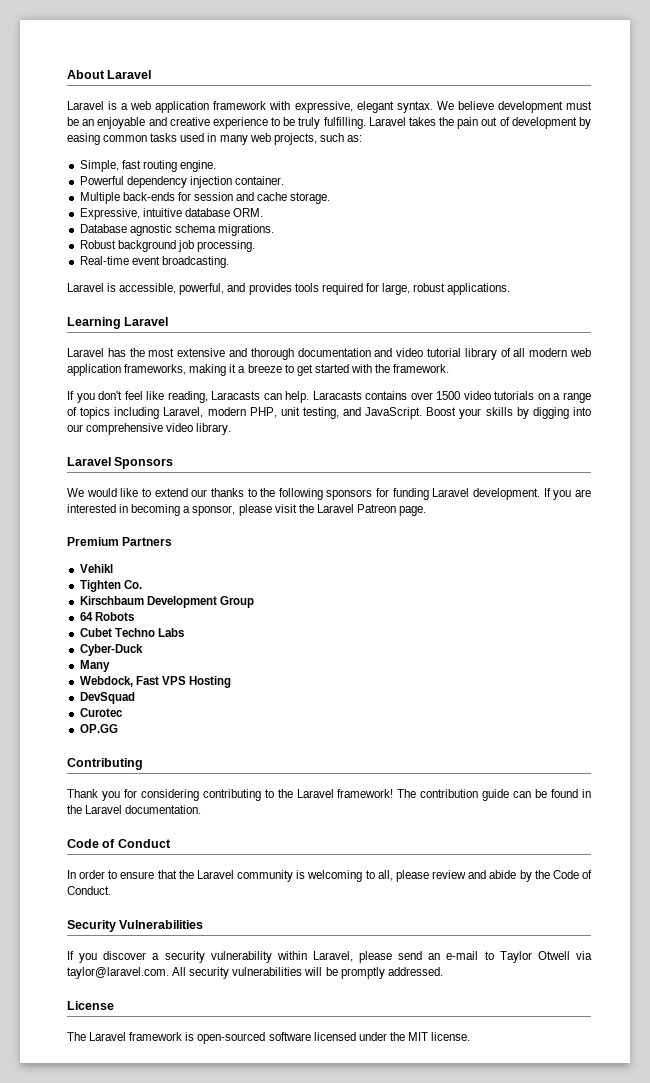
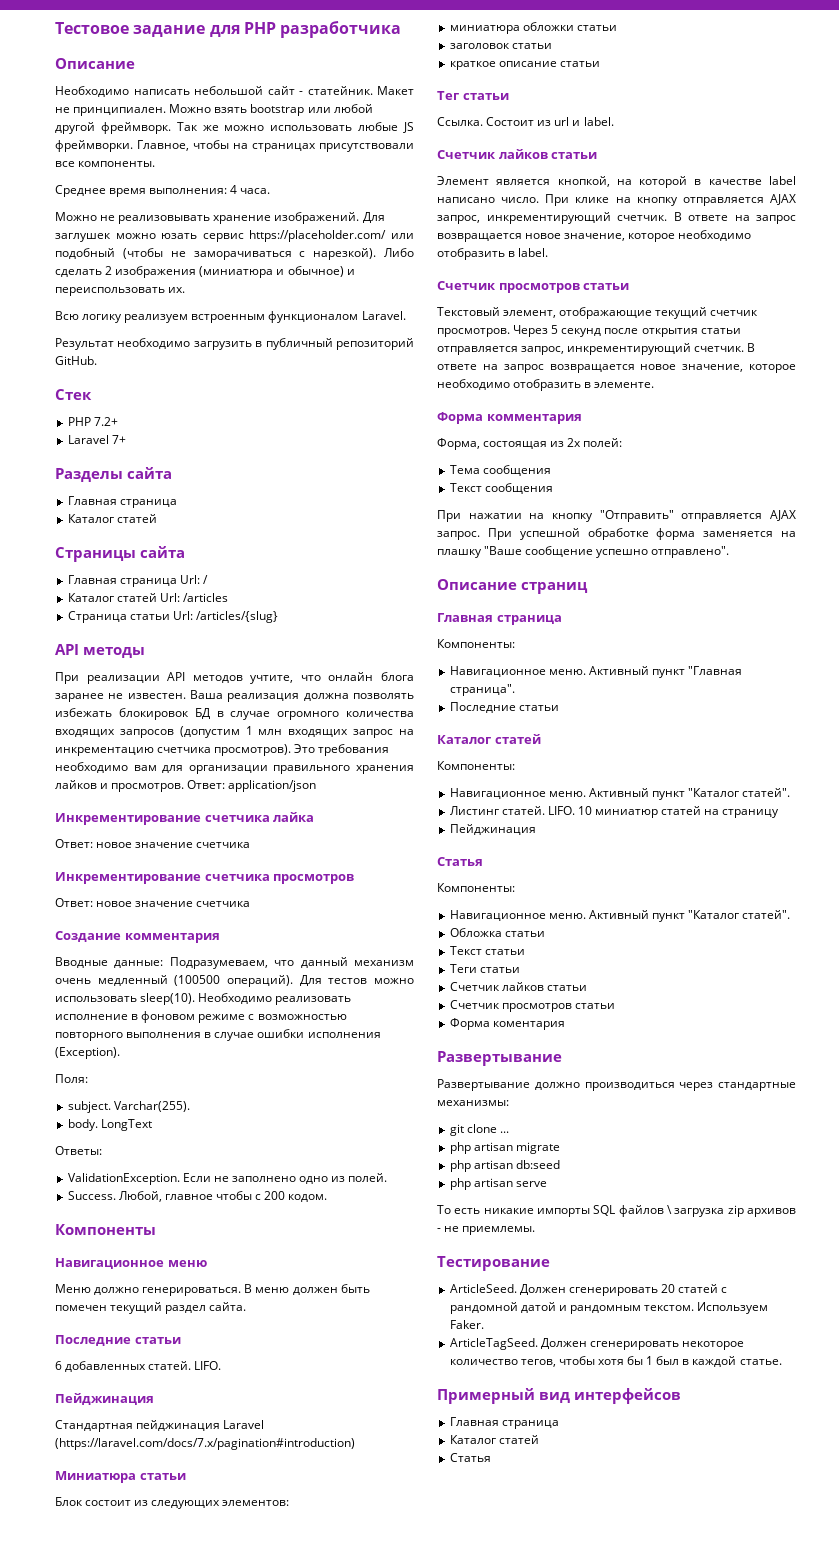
- About Laravel
- Laravel is a web application framework with expressive, elegant syntax. We believe development must be an enjoyable and creative experience to be truly fulfilling. Laravel takes the pain out of development by easing common tasks used in many web projects, such as:
- Simple, fast routing engine.
- Powerful dependency injection container.
- Multiple back-ends for session and cache storage.
- Expressive, intuitive database ORM.
- Database agnostic schema migrations.
- Robust background job processing.
- Real-time event broadcasting.
- Laravel is accessible, powerful, and provides tools required for large, robust applications.
- Learning Laravel
- Laravel has the most extensive and thorough documentation and video tutorial library of all modern web application frameworks, making it a breeze to get started with the framework.
- If you don't feel like reading, Laracasts can help. Laracasts contains over 1500 video tutorials on a range of topics including Laravel, modern PHP, unit testing, and JavaScript. Boost your skills by digging into our comprehensive video library.
- Laravel Sponsors
- We would like to extend our thanks to the following sponsors for funding Laravel development. If you are interested in becoming a sponsor, please visit the Laravel Patreon page.
- Premium Partners
- Vehikl
- Tighten Co.
- Kirschbaum Development Group
- 64 Robots
- Cubet Techno Labs
- Cyber-Duck
- Many
- Webdock, Fast VPS Hosting
- DevSquad
- Curotec
- OP.GG
- Contributing
- Thank you for considering contributing to the Laravel framework! The contribution guide can be found in the Laravel documentation.
- Code of Conduct
- In order to ensure that the Laravel community is welcoming to all, please review and abide by the Code of Conduct.
- Security Vulnerabilities
- If you discover a security vulnerability within Laravel, please send an e-mail to Taylor Otwell via taylor@laravel.com. All security vulnerabilities will be promptly addressed.
- License
- The Laravel framework is open-sourced software licensed under the MIT license.
+ Тестовое задание для PHP разработчика
+ Описание
+ Необходимо написать небольшой сайт - статейник. Макет не принципиален. Можно взять bootstrap или любой другой фреймворк. Так же можно использовать любые JS фреймворки. Главное, чтобы на страницах присутствовали все компоненты.
+ Среднее время выполнения: 4 часа.
+ Можно не реализовывать хранение изображений. Для заглушек можно юзать сервис https://placeholder.com/ или подобный (чтобы не заморачиваться с нарезкой). Либо сделать 2 изображения (миниатюра и обычное) и переиспользовать их.
+ Всю логику реализуем встроенным функционалом Laravel.
+ Результат необходимо загрузить в публичный репозиторий GitHub.
+ Стек
+ PHP 7.2+
+ Laravel 7+
+ Разделы сайта
+ Главная страница
+ Каталог статей
+ Страницы сайта
+ Главная страница Url: /
+ Каталог статей Url: /articles
+ Страница статьи Url: /articles/{slug}
+ API методы
+ При реализации API методов учтите, что онлайн блога заранее не известен. Ваша реализация должна позволять избежать блокировок БД в случае огромного количества входящих запросов (допустим 1 млн входящих запрос на инкрементацию счетчика просмотров). Это требования необходимо вам для организации правильного хранения лайков и просмотров. Ответ: application/json
+ Инкрементирование счетчика лайка
+ Ответ: новое значение счетчика
+ Инкрементирование счетчика просмотров
+ Ответ: новое значение счетчика
+ Создание комментария
+ Вводные данные: Подразумеваем, что данный механизм очень медленный (100500 операций). Для тестов можно использовать sleep(10). Необходимо реализовать исполнение в фоновом режиме с возможностью повторного выполнения в случае ошибки исполнения (Exception).
+ Поля:
+ subject. Varchar(255).
+ body. LongText
+ Ответы:
+ ValidationException. Если не заполнено одно из полей.
+ Success. Любой, главное чтобы с 200 кодом.
+ Компоненты
+ Навигационное меню
+ Меню должно генерироваться. В меню должен быть помечен текущий раздел сайта.
+ Последние статьи
+ 6 добавленных статей. LIFO.
+ Пейджинация
+ Стандартная пейджинация Laravel (https://laravel.com/docs/7.x/pagination#introduction)
+ Миниатюра статьи
+ Блок состоит из следующих элементов:
+ миниатюра обложки статьи
+ заголовок статьи
+ краткое описание статьи
+ Тег статьи
+ Ссылка. Состоит из url и label.
+ Счетчик лайков статьи
+ Элемент является кнопкой, на которой в качестве label написано число. При клике на кнопку отправляется AJAX запрос, инкрементирующий счетчик. В ответе на запрос возвращается новое значение, которое необходимо отобразить в label.
+ Счетчик просмотров статьи
+ Текстовый элемент, отображающие текущий счетчик просмотров. Через 5 секунд после открытия статьи отправляется запрос, инкрементирующий счетчик. В ответе на запрос возвращается новое значение, которое необходимо отобразить в элементе.
+ Форма комментария
+ Форма, состоящая из 2х полей:
+ Тема сообщения
+ Текст сообщения
+ При нажатии на кнопку "Отправить" отправляется AJAX запрос. При успешной обработке форма заменяется на плашку "Ваше сообщение успешно отправлено".
+ Описание страниц
+ Главная страница
+ Компоненты:
+ Навигационное меню. Активный пункт "Главная страница".
+ Последние статьи
+ Каталог статей
+ Компоненты:
+ Навигационное меню. Активный пункт "Каталог статей".
+ Листинг статей. LIFO. 10 миниатюр статей на страницу
+ Пейджинация
+ Статья
+ Компоненты:
+ Навигационное меню. Активный пункт "Каталог статей".
+ Обложка статьи
+ Текст статьи
+ Теги статьи
+ Счетчик лайков статьи
+ Счетчик просмотров статьи
+ Форма коментария
+ Развертывание
+ Развертывание должно производиться через стандартные механизмы:
+ git clone ...
+ php artisan migrate
+ php artisan db:seed
+ php artisan serve
+ То есть никакие импорты SQL файлов \ загрузка zip архивов - не приемлемы.
+ Тестирование
+ ArticleSeed. Должен сгенерировать 20 статей с рандомной датой и рандомным текстом. Используем Faker.
+ ArticleTagSeed. Должен сгенерировать некоторое количество тегов, чтобы хотя бы 1 был в каждой статье.
+ Примерный вид интерфейсов
+ Главная страница
+ Каталог статей
+ Статья

